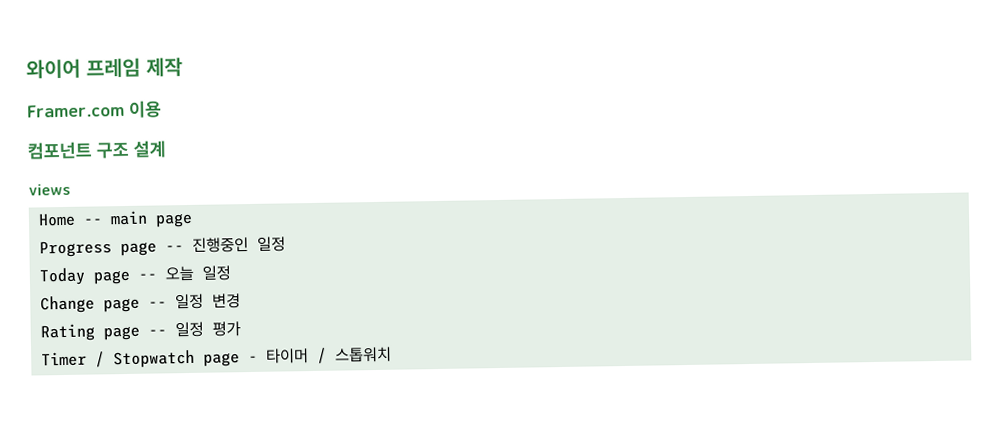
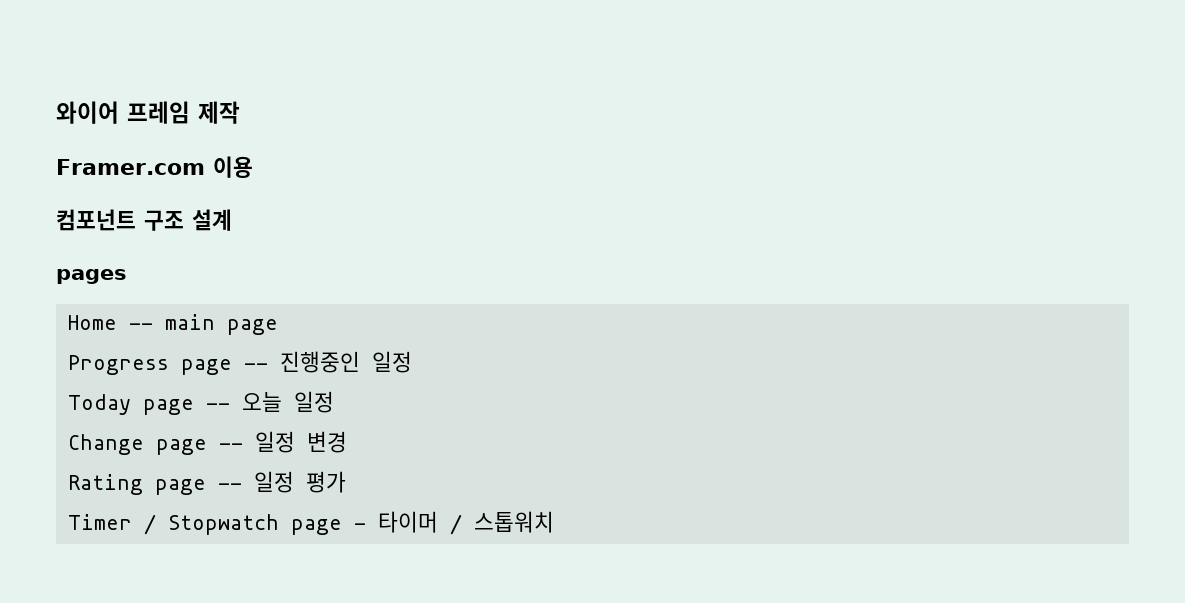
- views
+ pages

